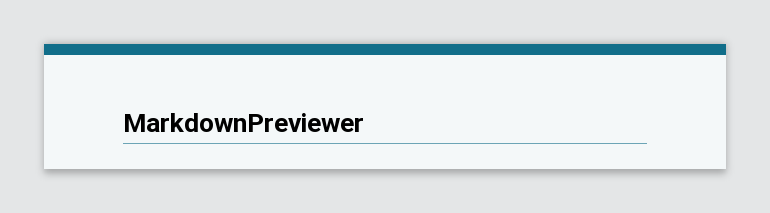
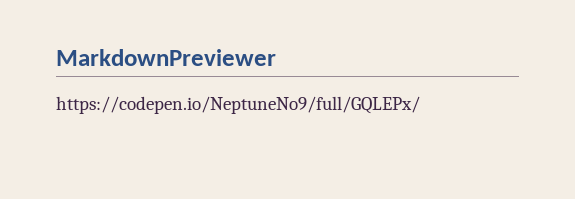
+ https://codepen.io/NeptuneNo9/full/GQLEPx/

